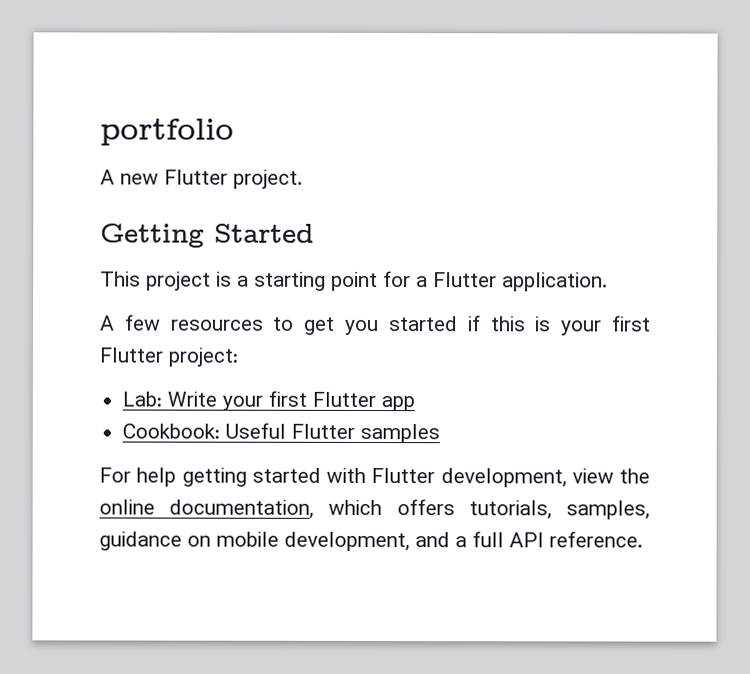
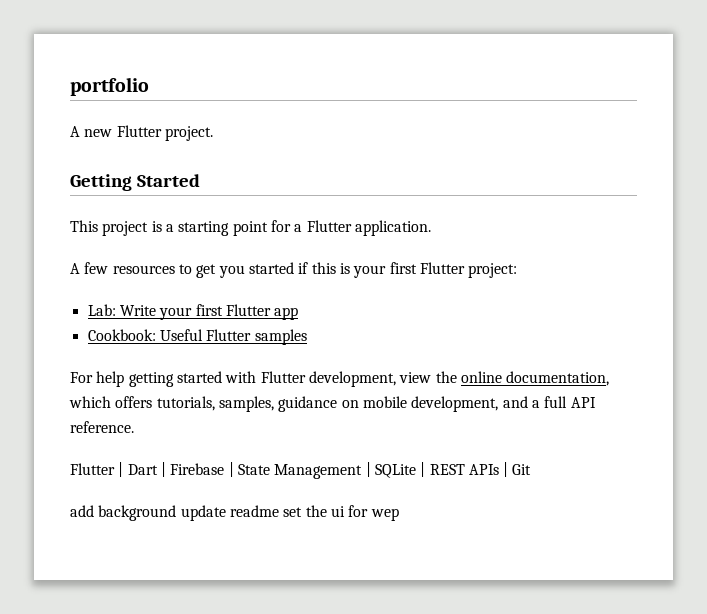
+ Flutter | Dart | Firebase | State Management | SQLite | REST APIs | Git
+ add background update readme set the ui for wep

